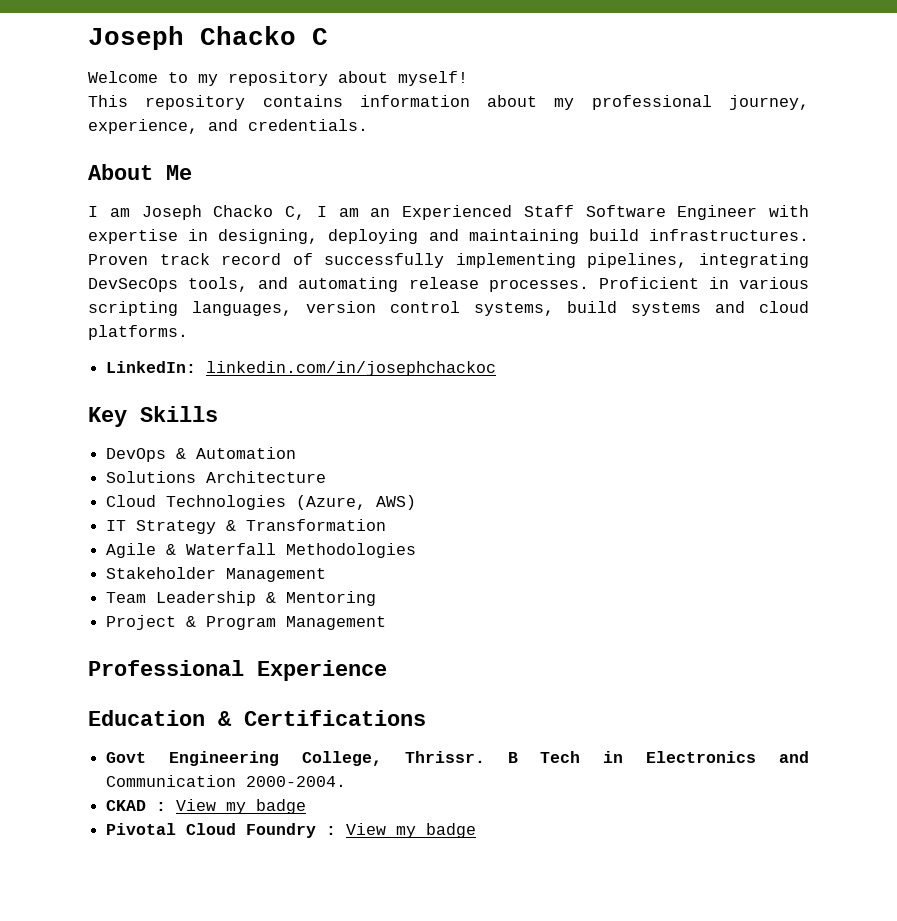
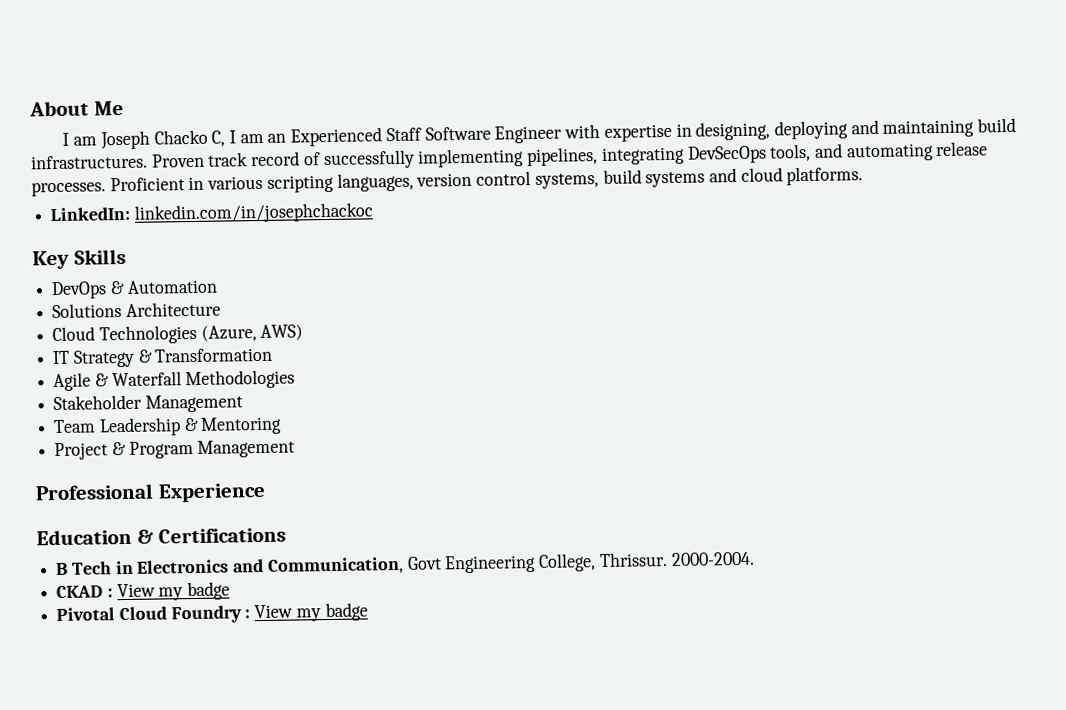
- Joseph Chacko C
- Welcome to my repository about myself!
- This repository contains information about my professional journey, experience, and credentials.
- Govt Engineering College, Thrissr. B Tech in Electronics and Communication 2000-2004.
+ B Tech in Electronics and Communication, Govt Engineering College, Thrissur. 2000-2004.

